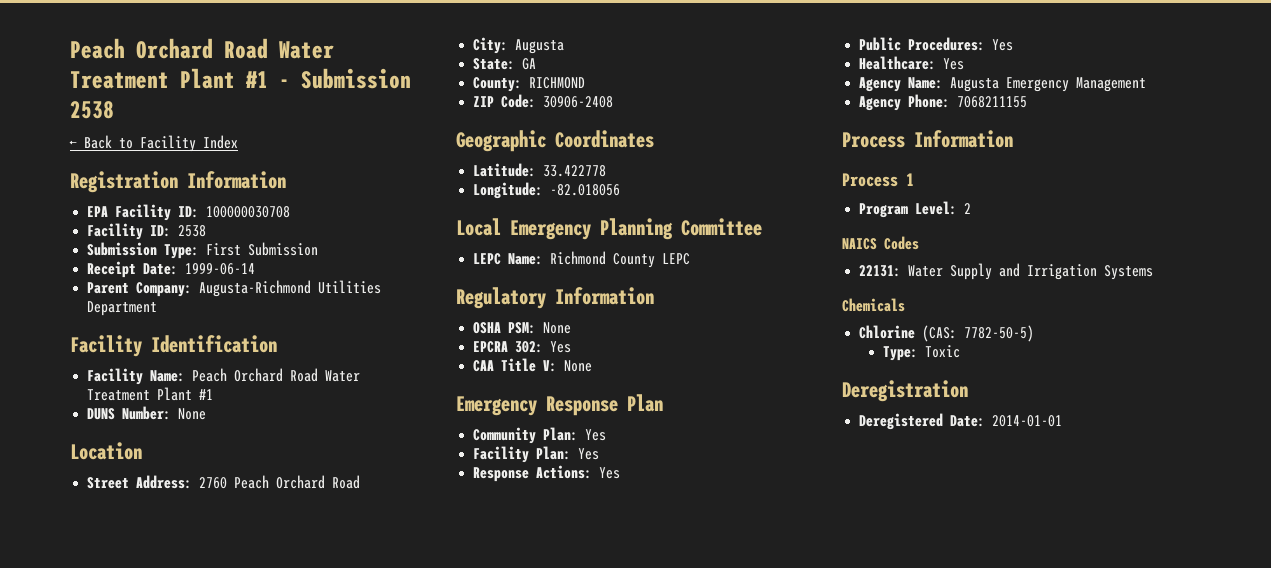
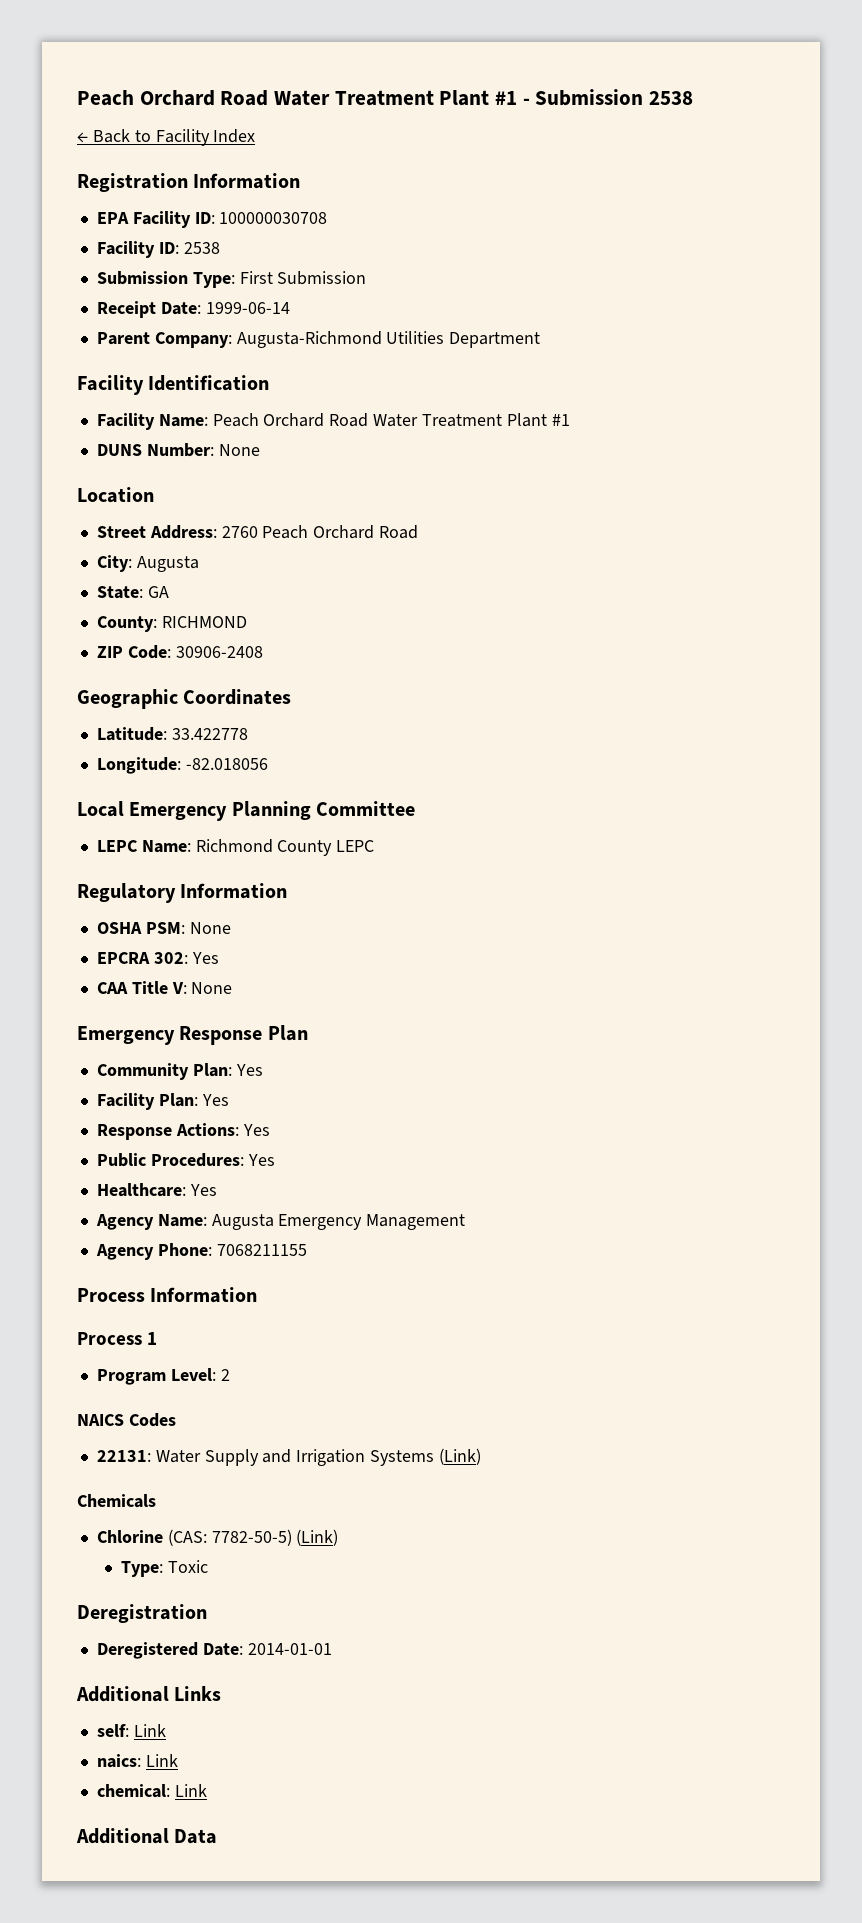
- 22131: Water Supply and Irrigation Systems
+ 22131: Water Supply and Irrigation Systems (Link)
- Chlorine (CAS: 7782-50-5)
+ Chlorine (CAS: 7782-50-5) (Link)
+ Additional Links
+ self: Link
+ naics: Link
+ chemical: Link
+ Additional Data

